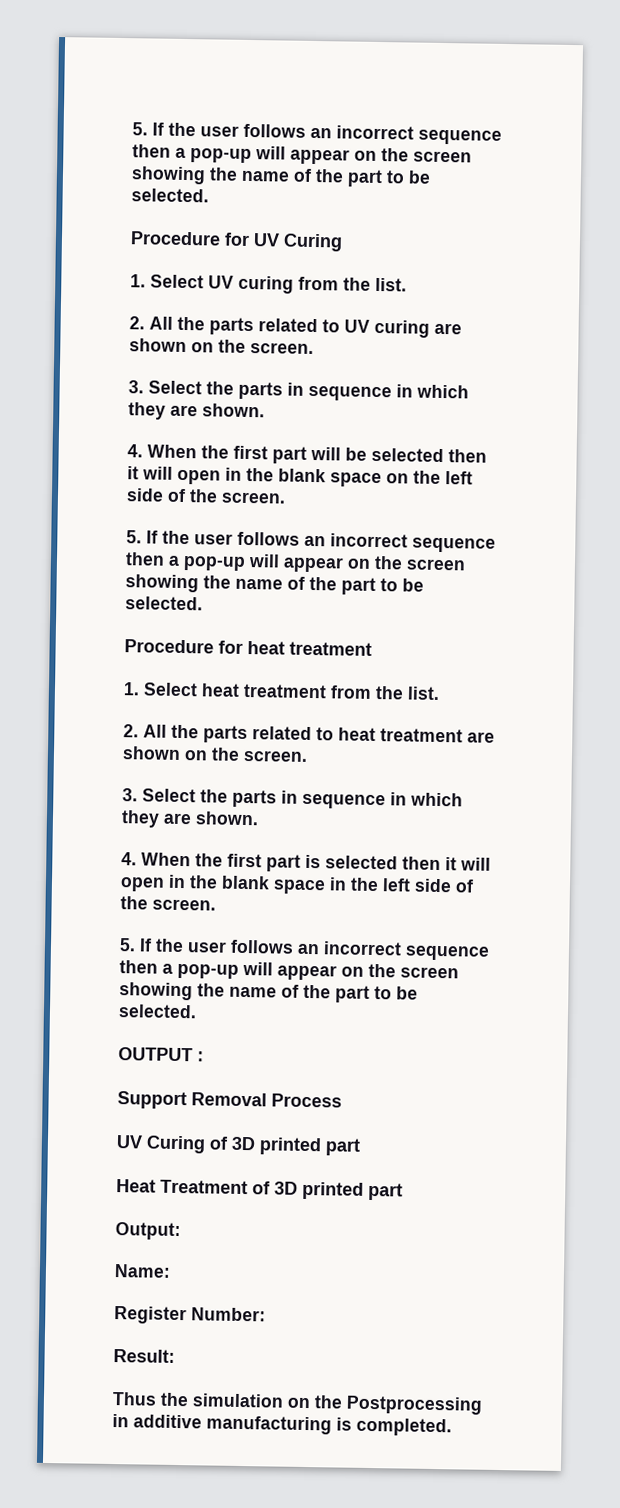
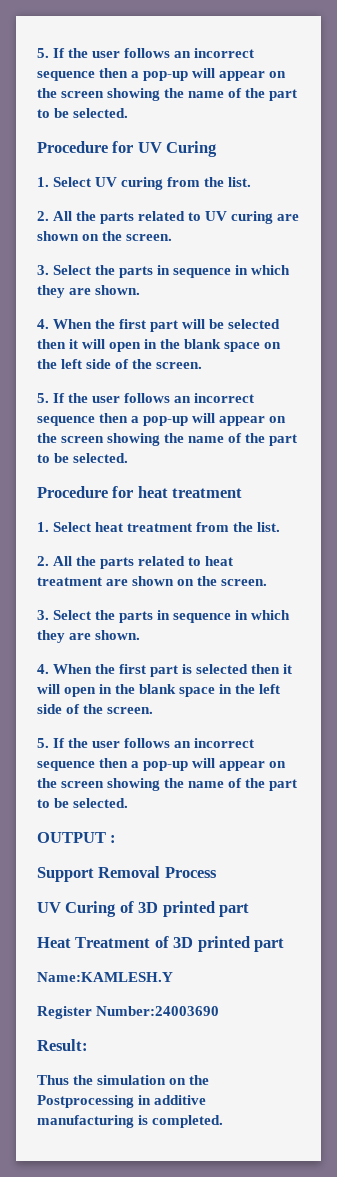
- Output:
- Name:
+ Name:KAMLESH.Y
- Register Number:
+ Register Number:24003690

